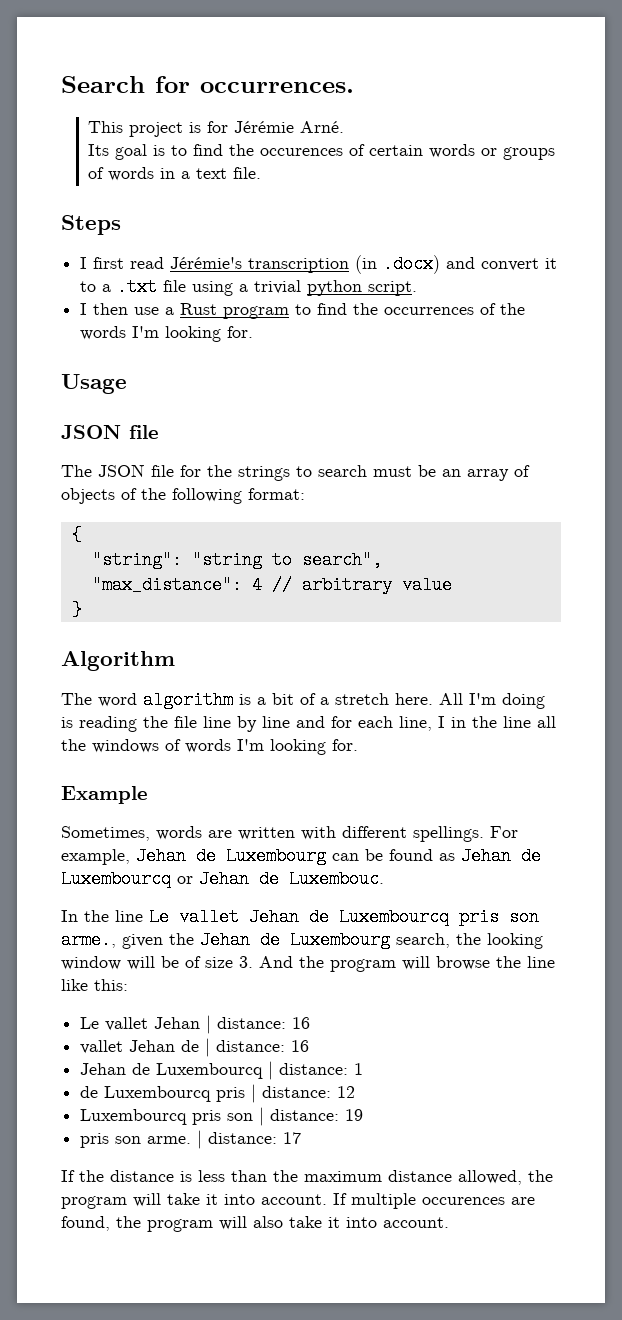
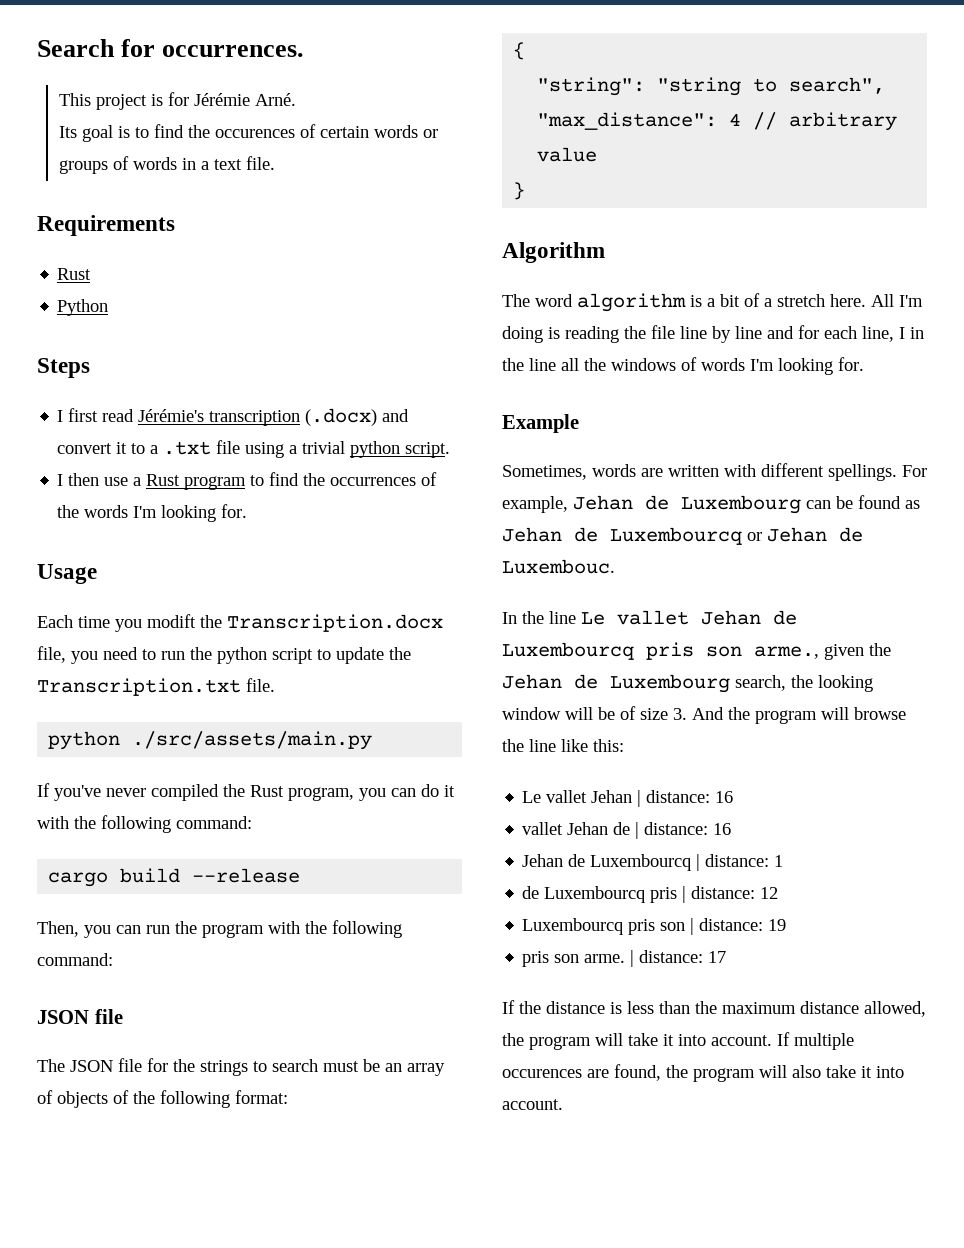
+ Requirements
+ Rust
+ Python
- I first read Jérémie's transcription (in .docx) and convert it to a .txt file using a trivial python script.
+ I first read Jérémie's transcription (.docx) and convert it to a .txt file using a trivial python script.
+ Each time you modift the Transcription.docx file, you need to run the python script to update the Transcription.txt file.
+ python ./src/assets/main.py
+ If you've never compiled the Rust program, you can do it with the following command:
+ cargo build --release
+ Then, you can run the program with the following command:

